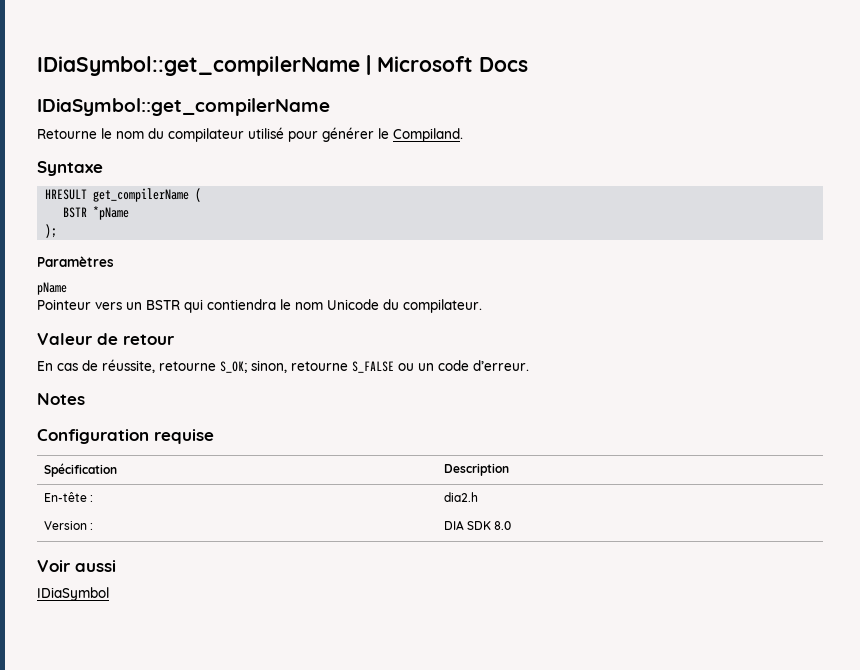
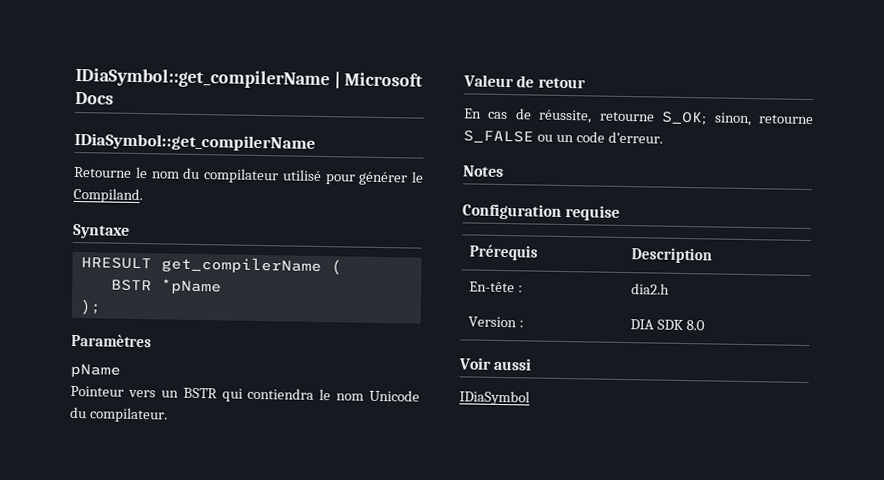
- Spécification | Description
+ Prérequis | Description

